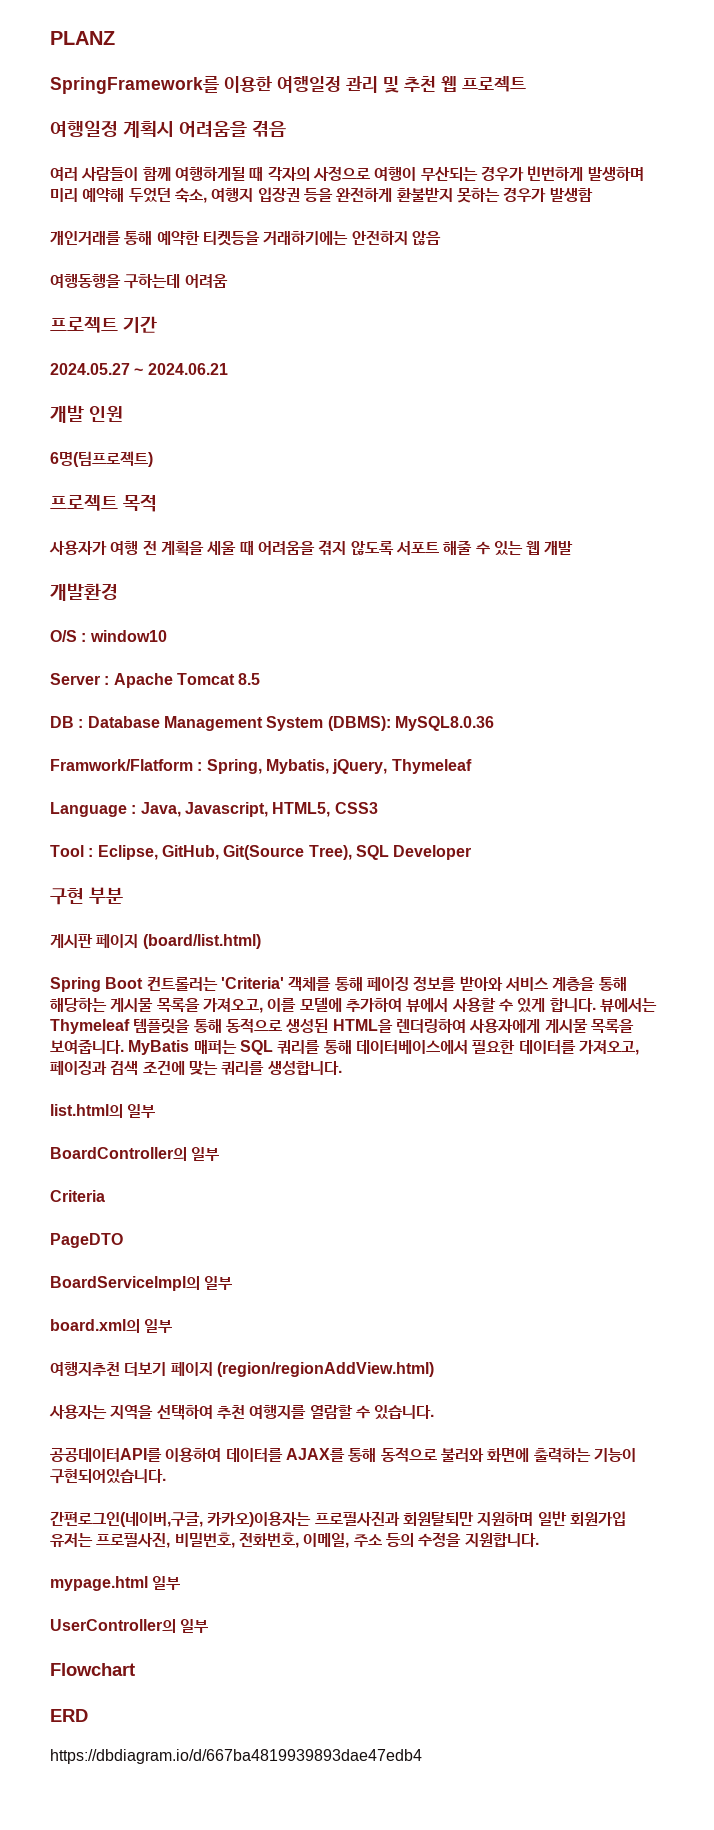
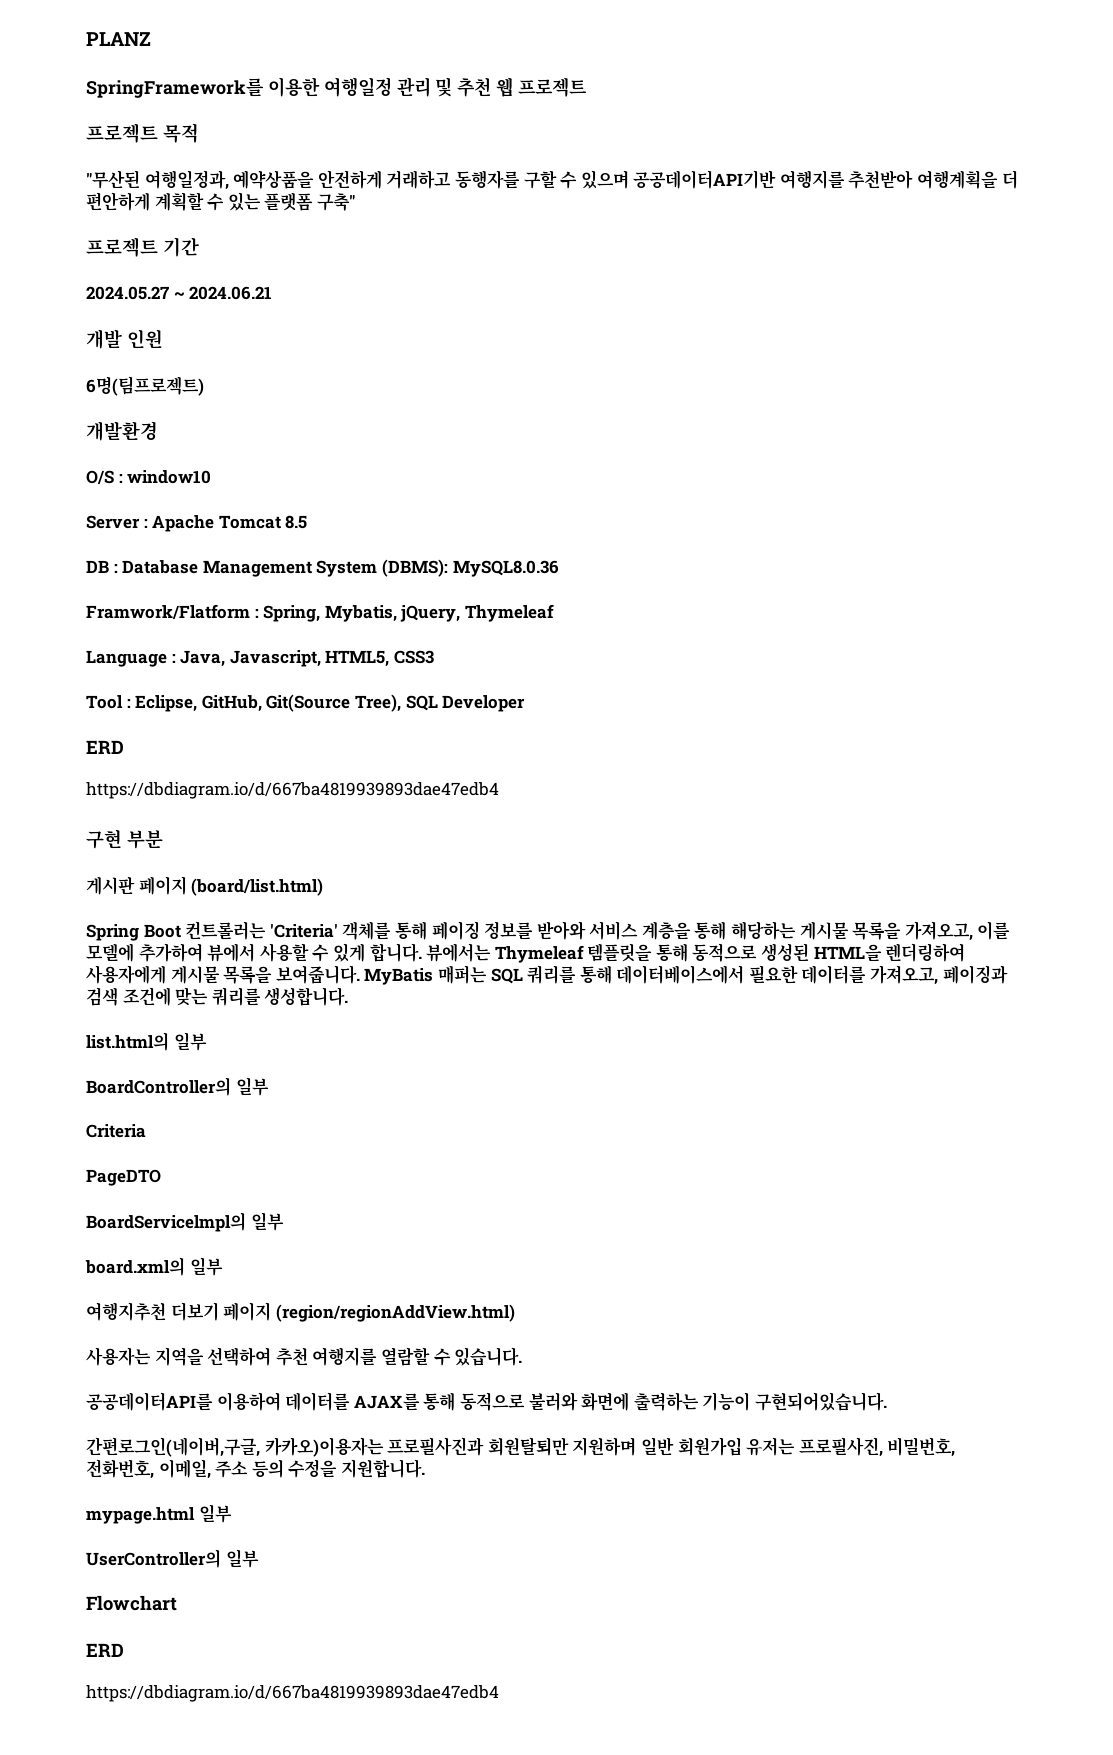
- 여행일정 계획시 어려움을 겪음
- 여러 사람들이 함께 여행하게될 때 각자의 사정으로 여행이 무산되는 경우가 빈번하게 발생하며 미리 예약해 두었던 숙소, 여행지 입장권 등을 완전하게 환불받지 못하는 경우가 발생함
- 개인거래를 통해 예약한 티켓등을 거래하기에는 안전하지 않음
- 여행동행을 구하는데 어려움
+ 프로젝트 목적
+ "무산된 여행일정과, 예약상품을 안전하게 거래하고 동행자를 구할 수 있으며 공공데이터API기반 여행지를 추천받아 여행계획을 더 편안하게 계획할 수 있는 플랫폼 구축"
- 프로젝트 목적
- 사용자가 여행 전 계획을 세울 때 어려움을 겪지 않도록 서포트 해줄 수 있는 웹 개발
  Tool : Eclipse, GitHub, Git(Source Tree), SQL Developer
+ ERD
+ https://dbdiagram.io/d/667ba4819939893dae47edb4

